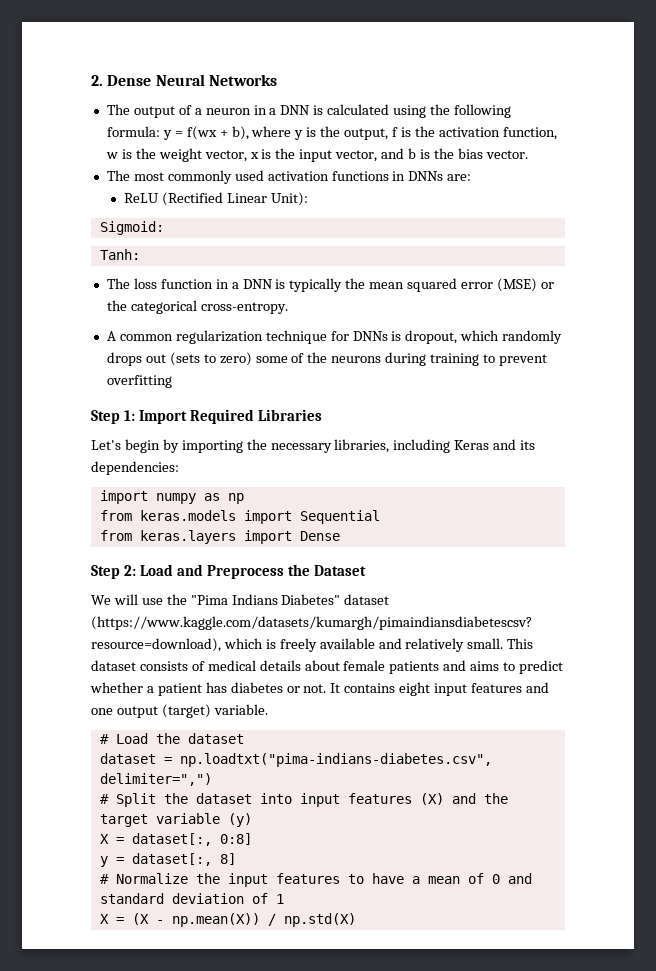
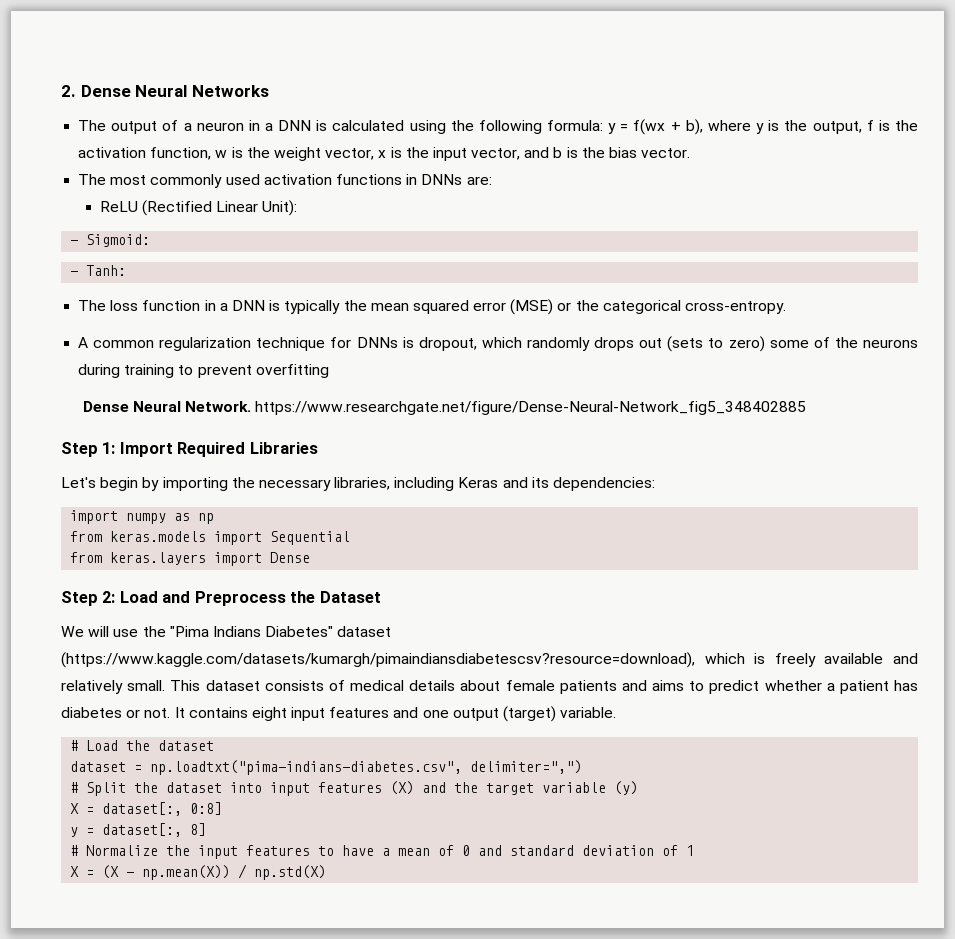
- Sigmoid:
+ - Sigmoid:
- Tanh:
+ - Tanh:
+ Dense Neural Network. https://www.researchgate.net/figure/Dense-Neural-Network_fig5_348402885

